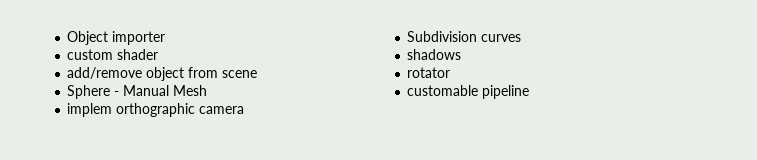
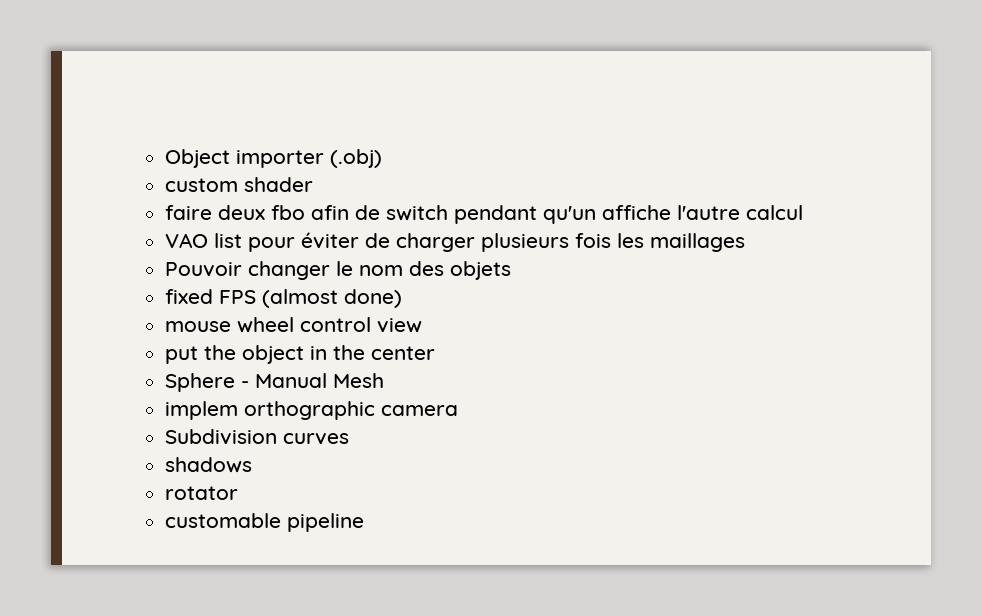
- Object importer
+ Object importer (.obj)
- add/remove object from scene
+ faire deux fbo afin de switch pendant qu'un affiche l'autre calcul
+ VAO list pour éviter de charger plusieurs fois les maillages
+ Pouvoir changer le nom des objets
+ fixed FPS (almost done)
+ mouse wheel control view
+ put the object in the center

